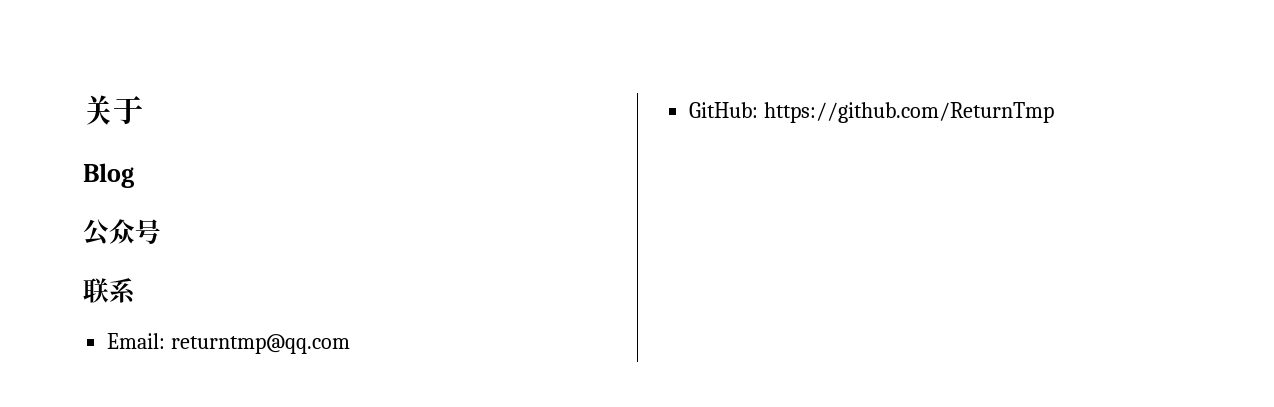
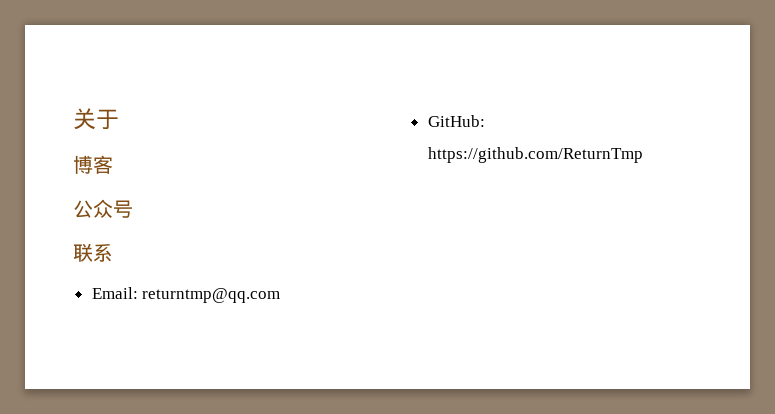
- Blog
+ 博客

